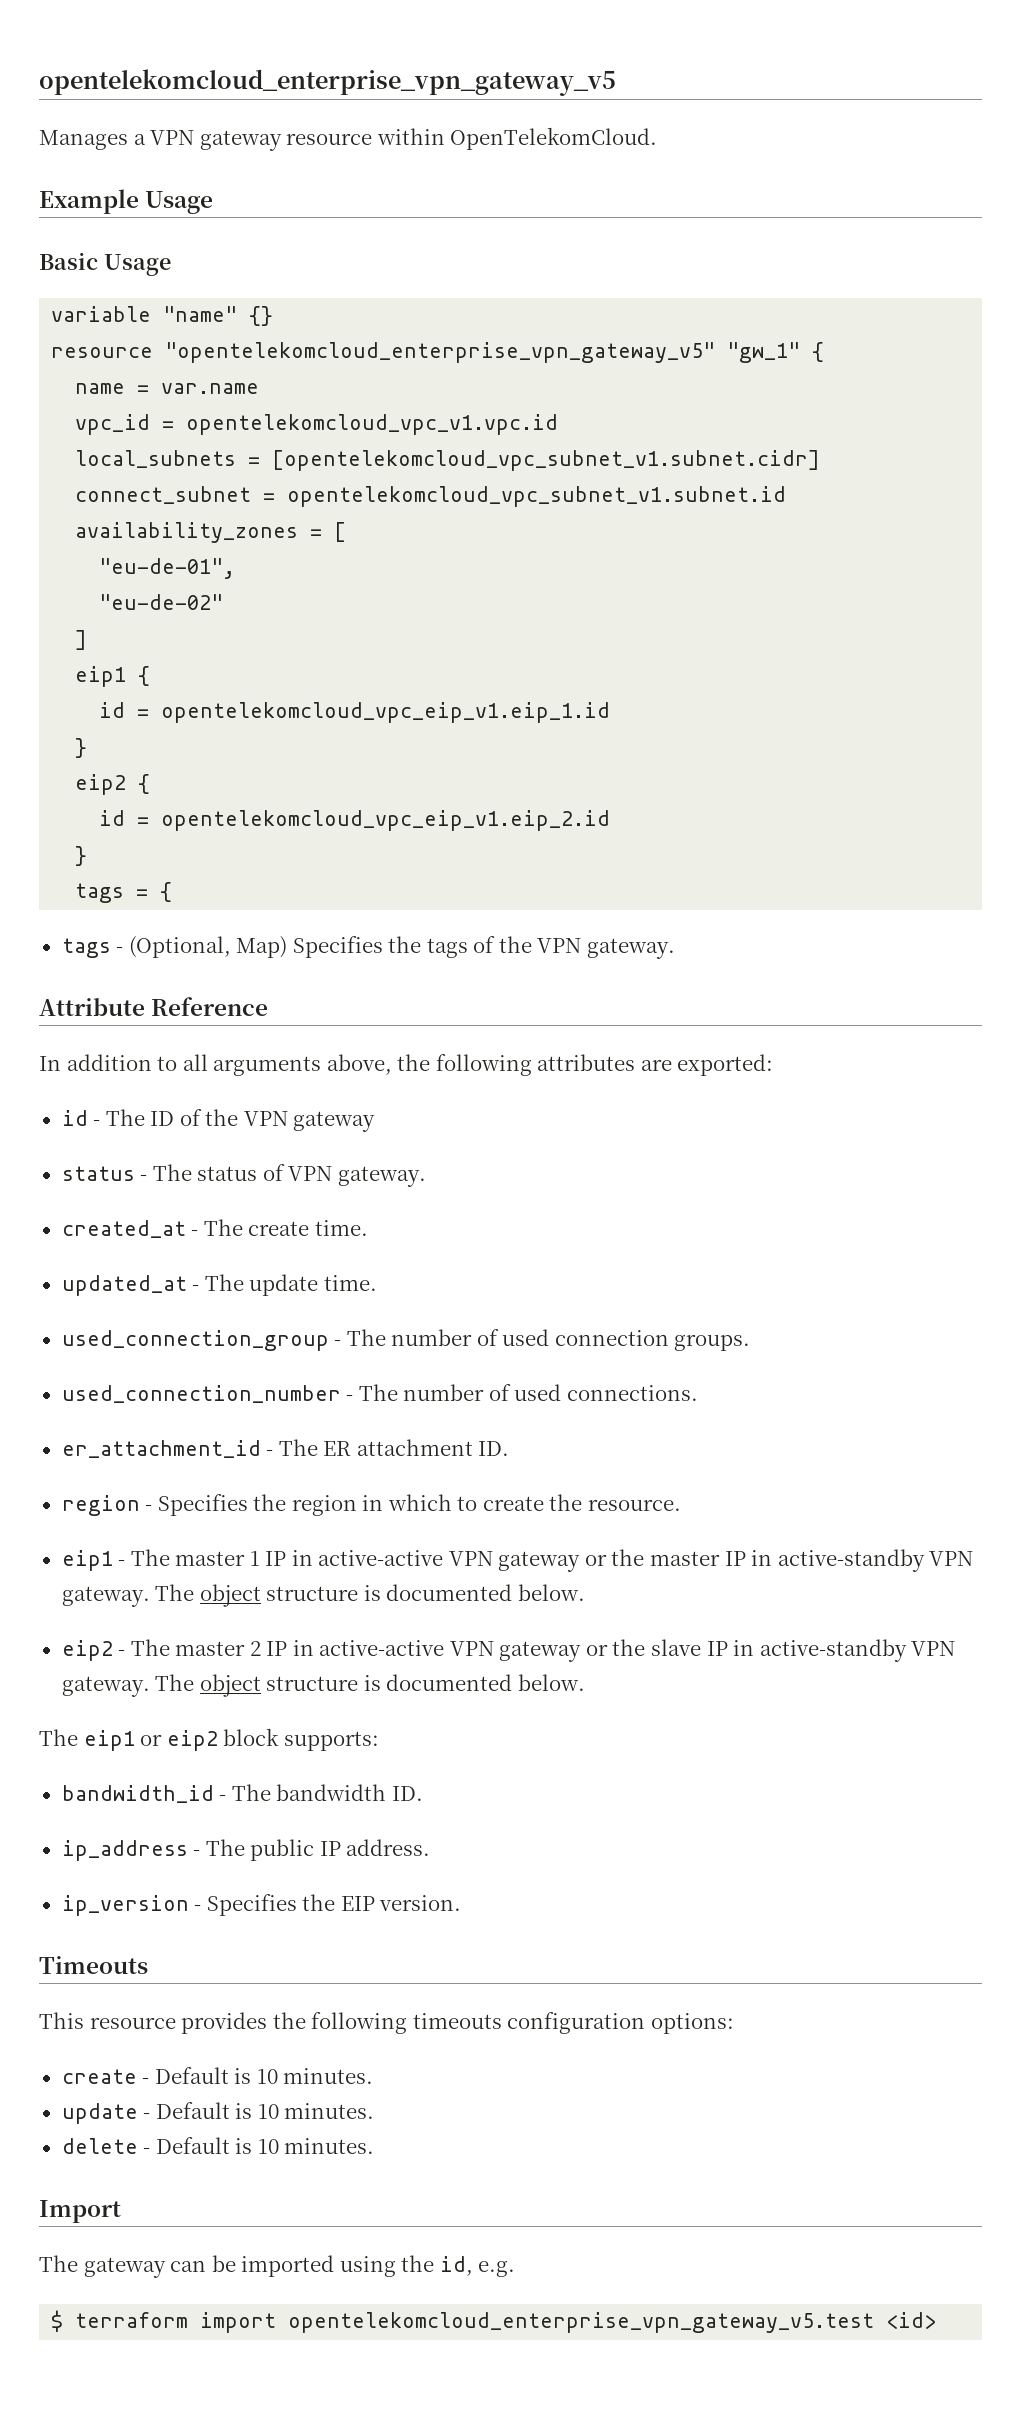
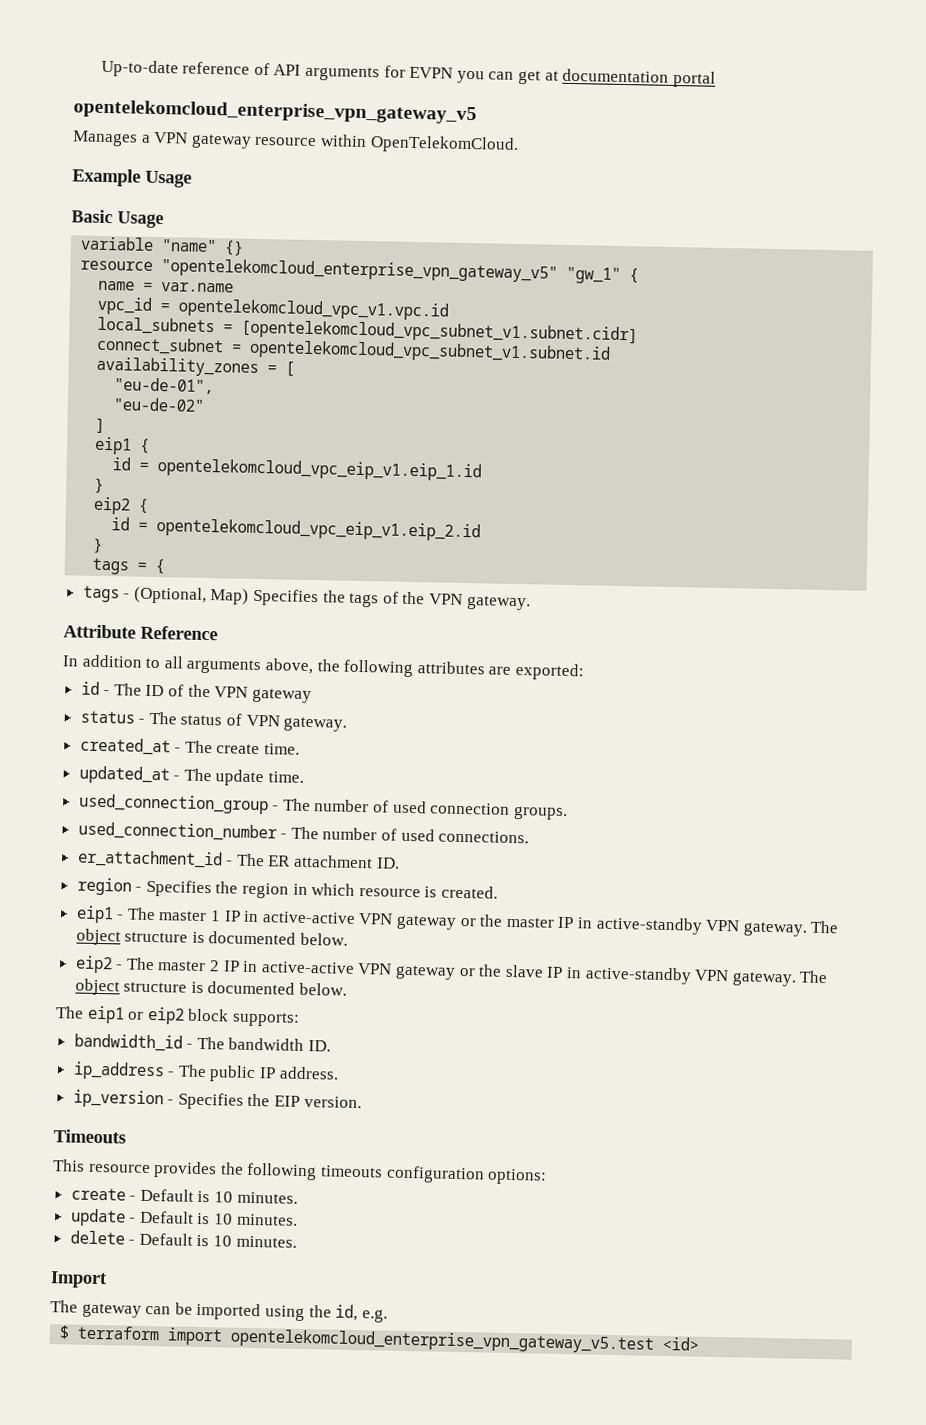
+ Up-to-date reference of API arguments for EVPN you can get at documentation portal
- region - Specifies the region in which to create the resource.
+ region - Specifies the region in which resource is created.

